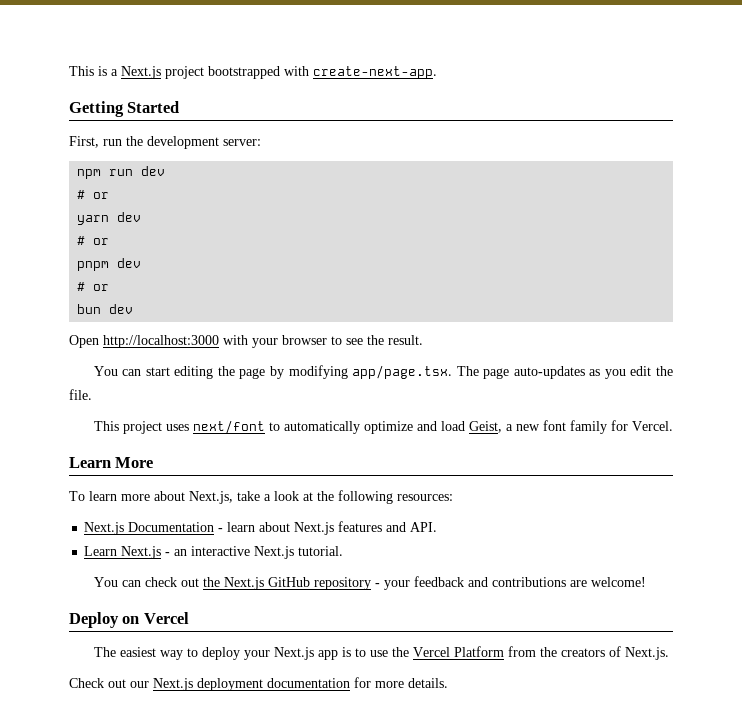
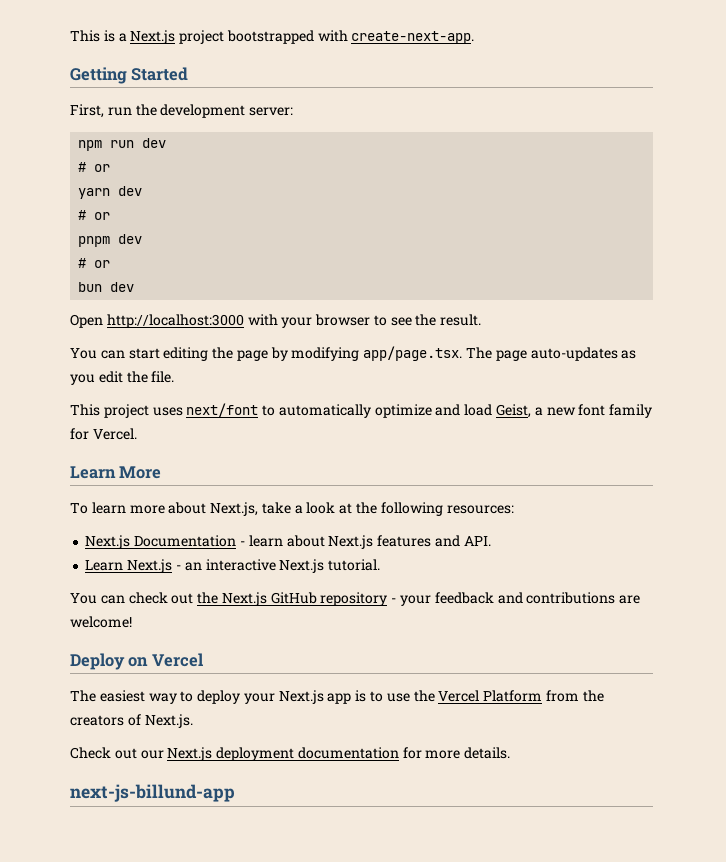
+ next-js-billund-app

